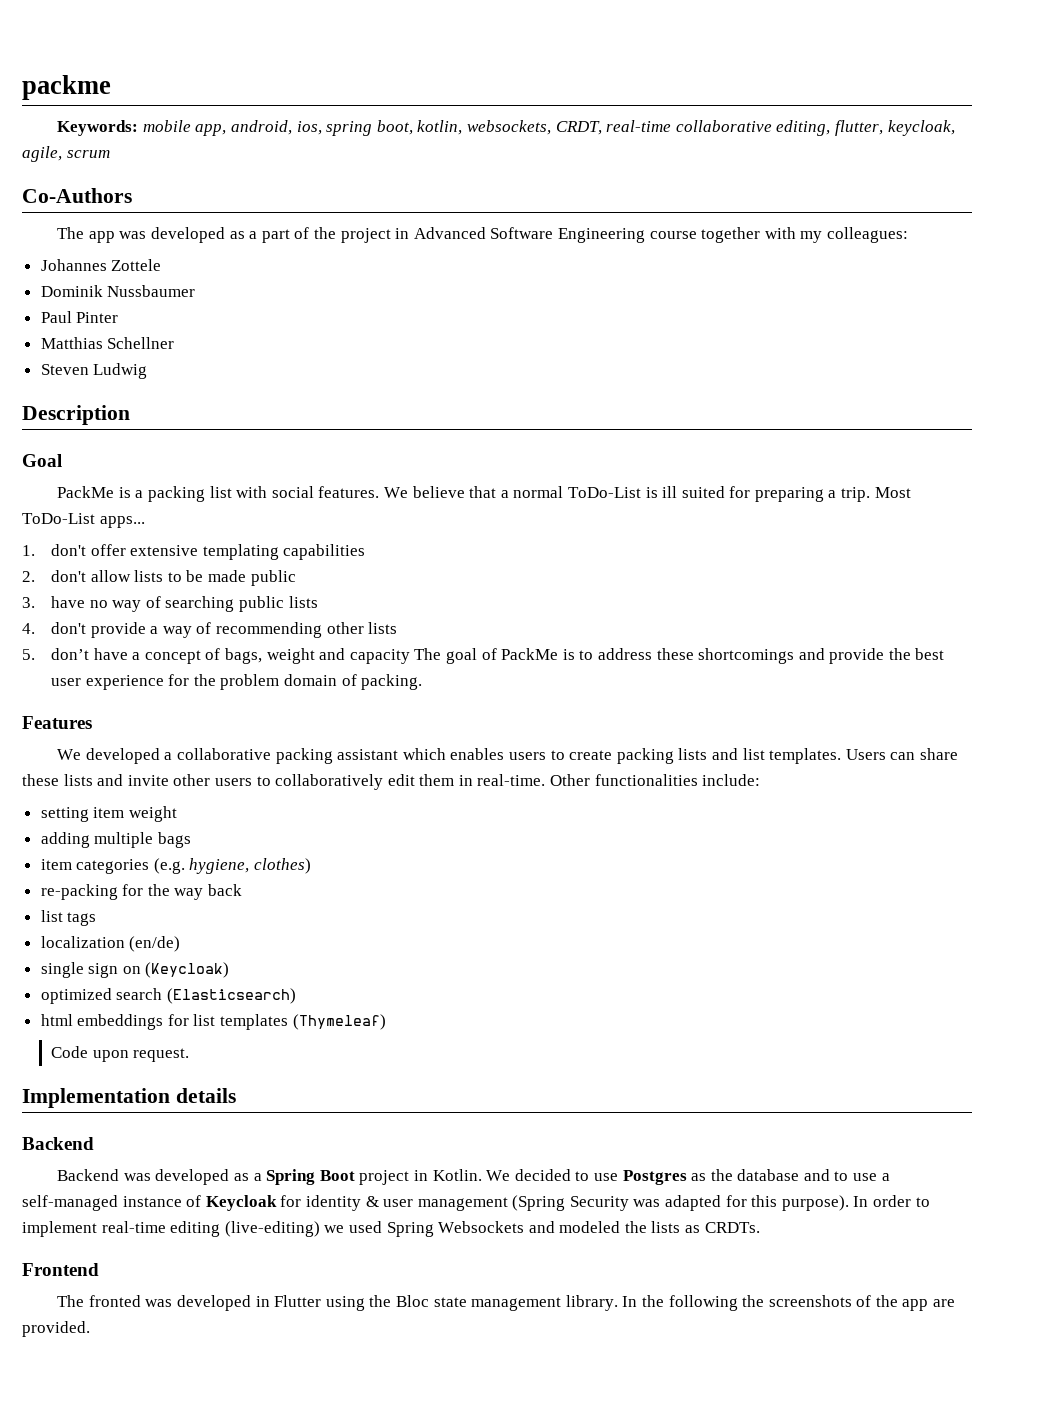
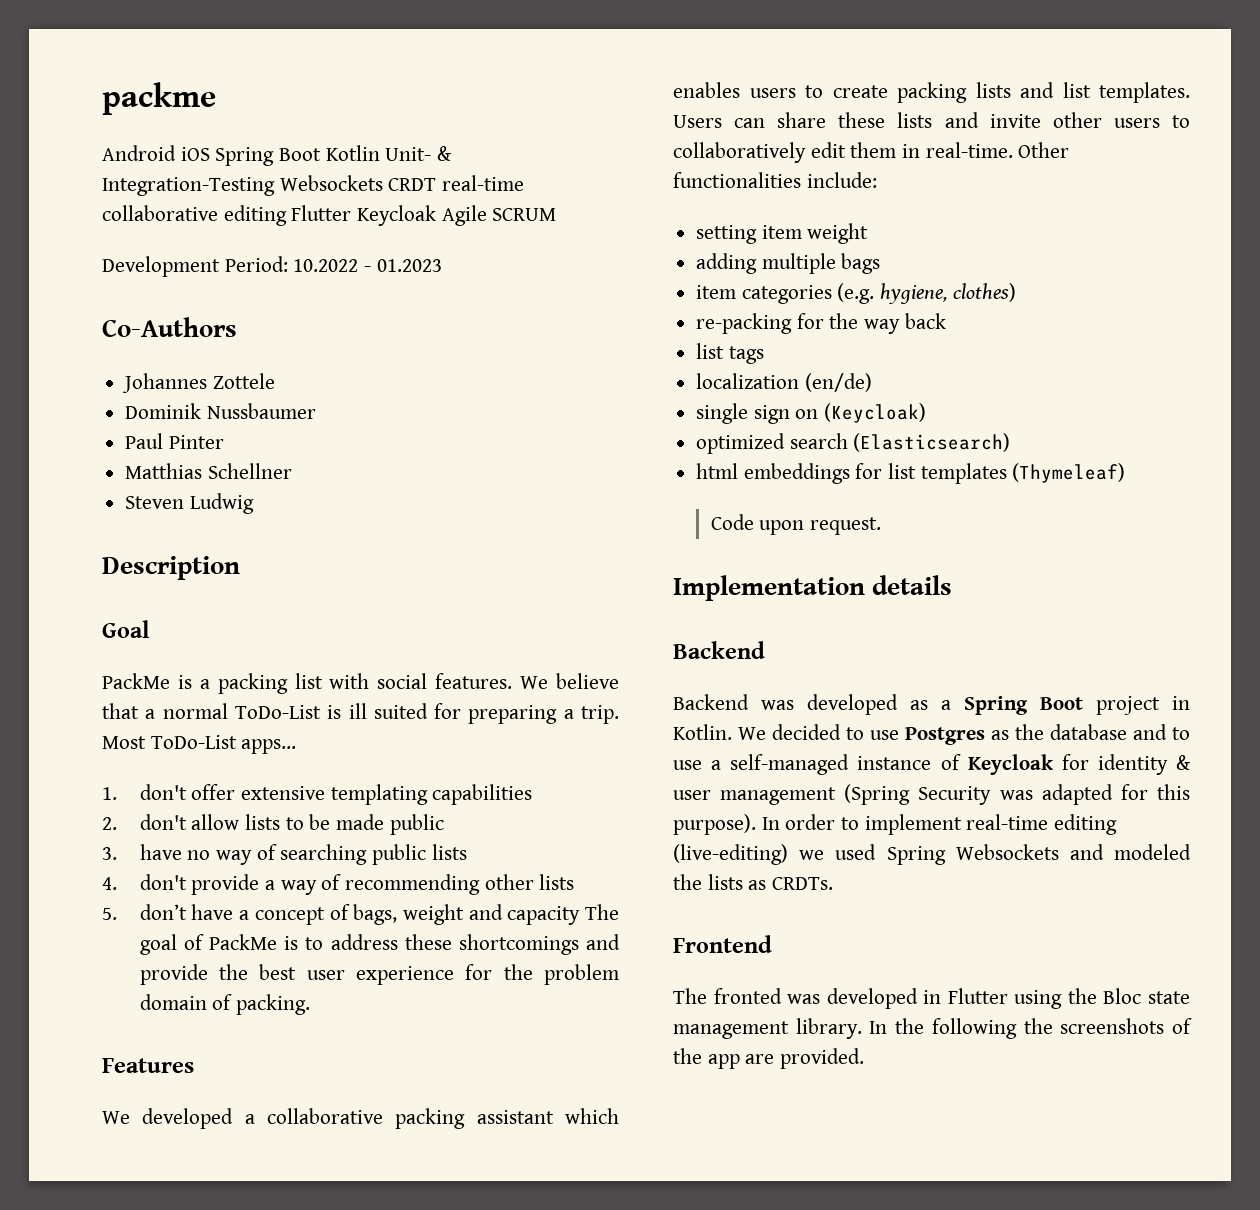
- Keywords: mobile app, android, ios, spring boot, kotlin, websockets, CRDT, real-time collaborative editing, flutter, keycloak, agile, scrum
+ Android iOS Spring Boot Kotlin Unit- & Integration-Testing Websockets CRDT real-time collaborative editing Flutter Keycloak Agile SCRUM
+ Development Period: 10.2022 - 01.2023
  Co-Authors
- The app was developed as a part of the project in Advanced Software Engineering course together with my colleagues:

